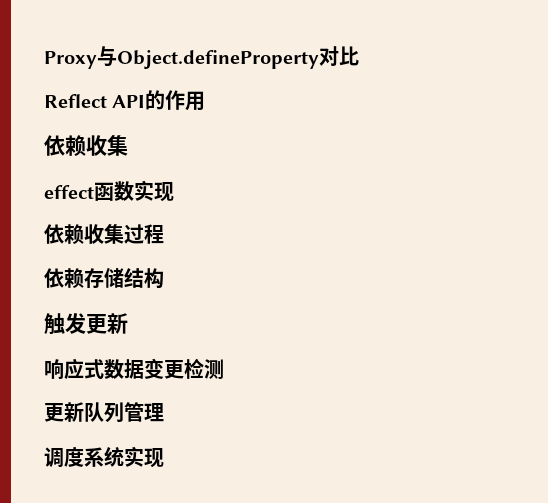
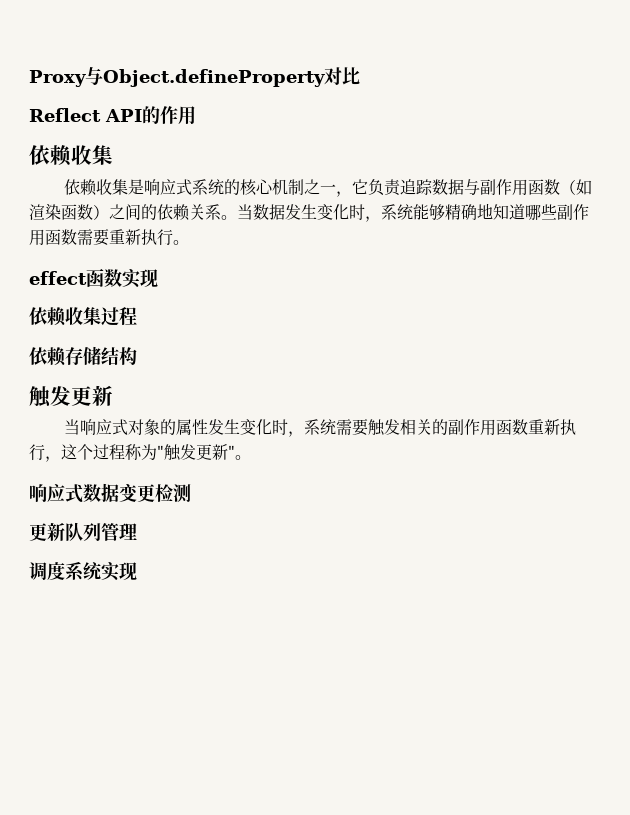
+ 依赖收集是响应式系统的核心机制之一，它负责追踪数据与副作用函数（如渲染函数）之间的依赖关系。当数据发生变化时，系统能够精确地知道哪些副作用函数需要重新执行。
+ 当响应式对象的属性发生变化时，系统需要触发相关的副作用函数重新执行，这个过程称为"触发更新"。

